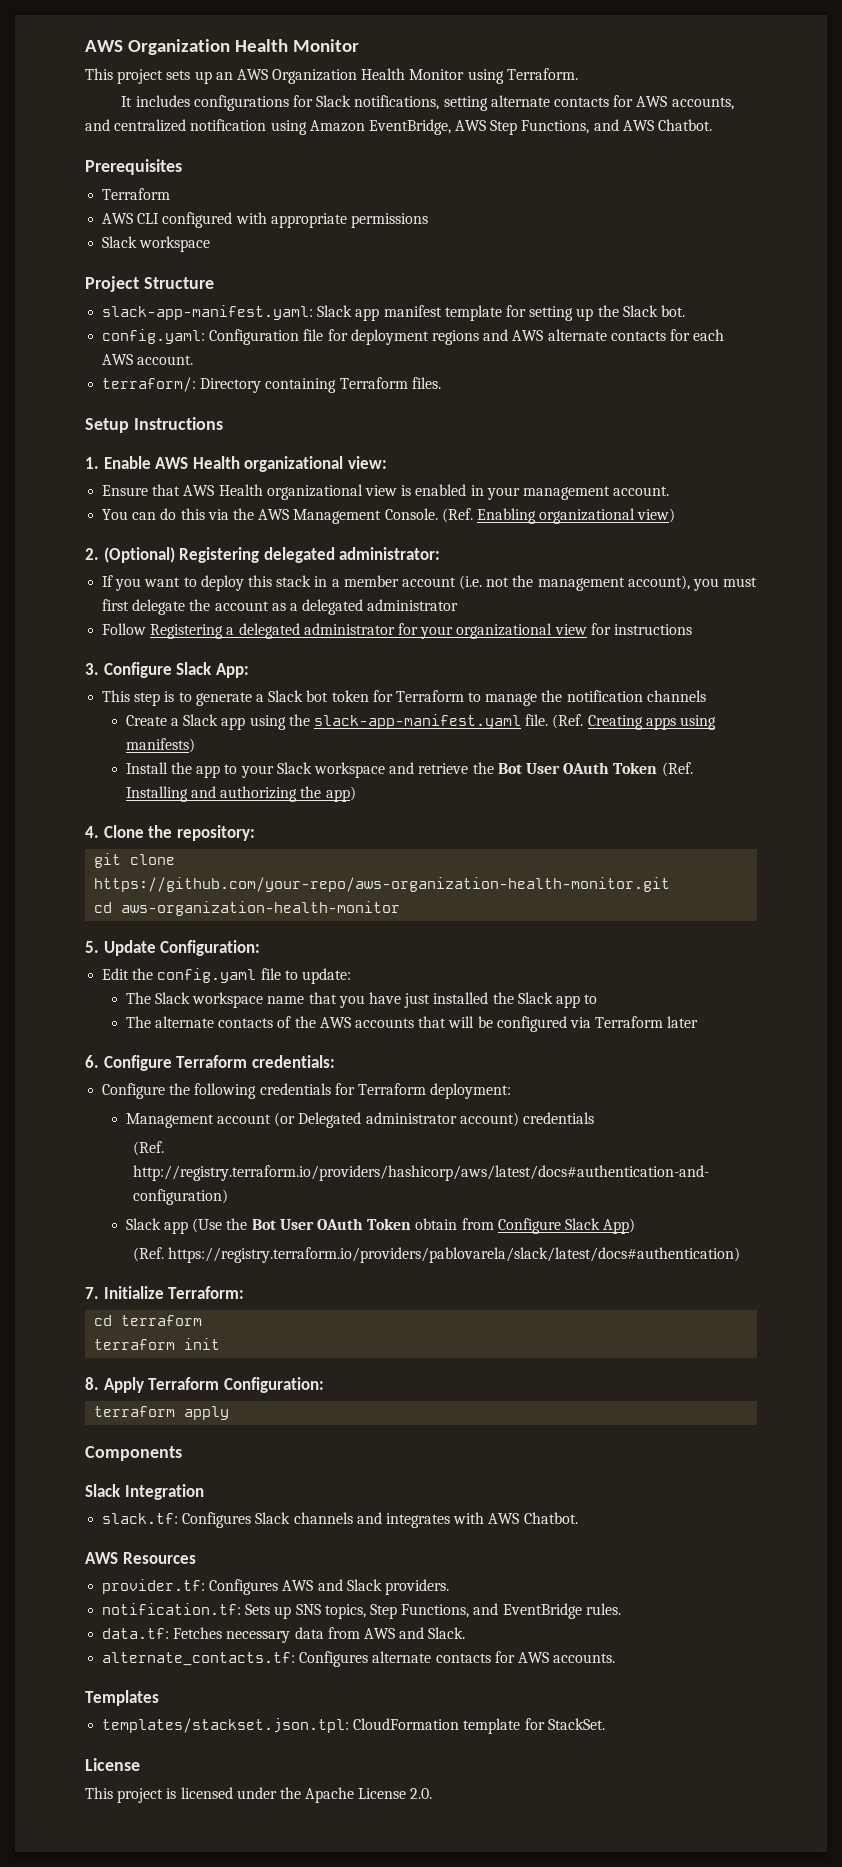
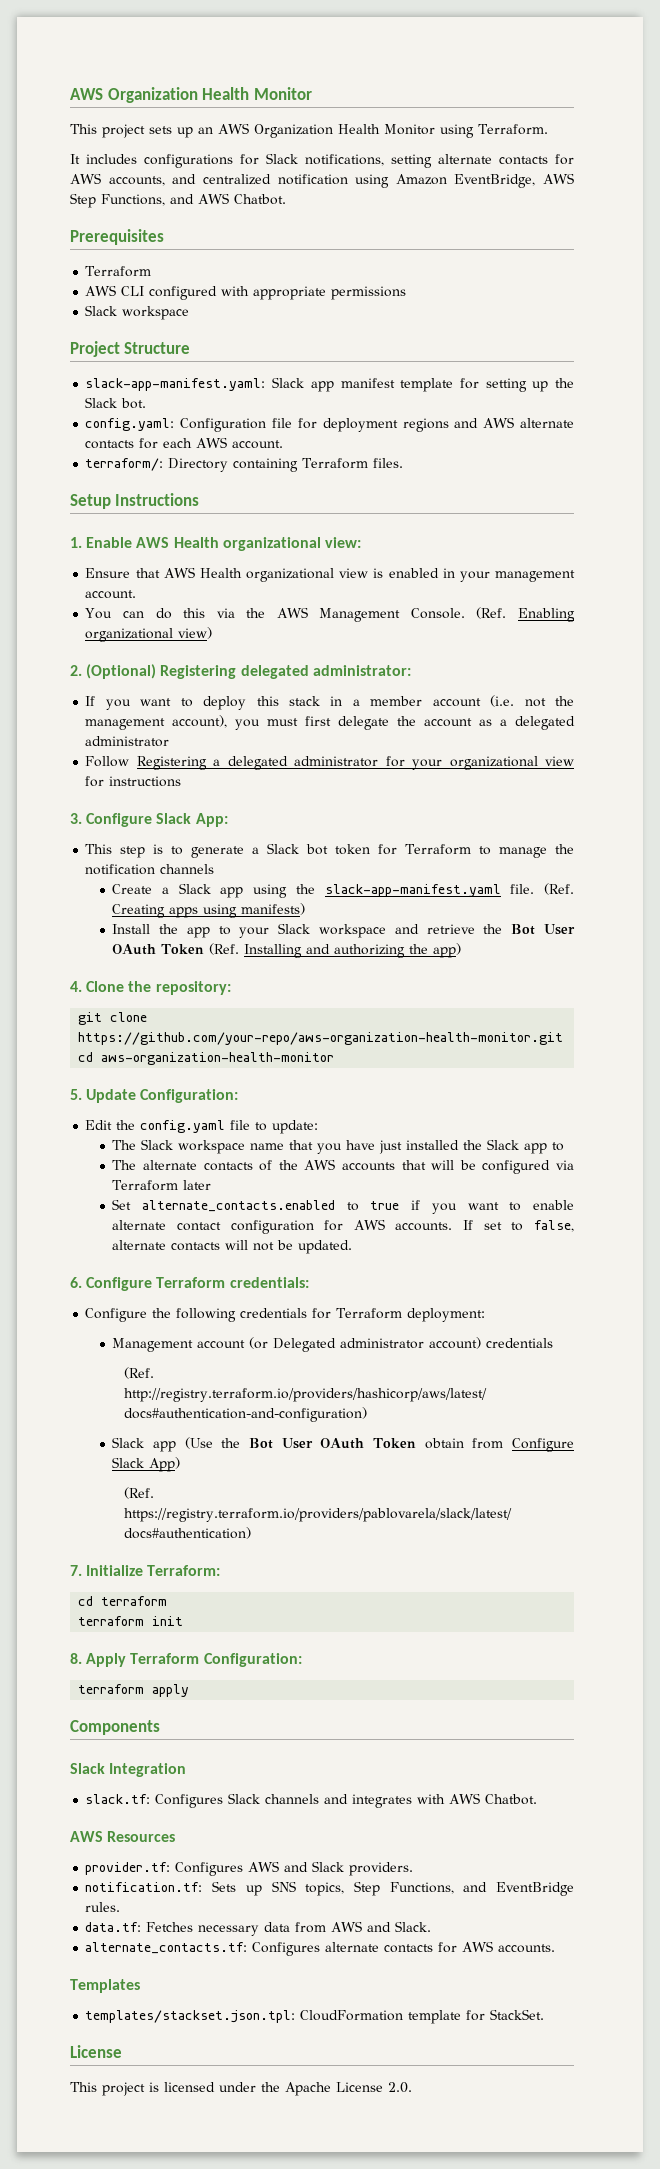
+ Set alternate_contacts.enabled to true if you want to enable alternate contact configuration for AWS accounts. If set to false, alternate contacts will not be updated.

